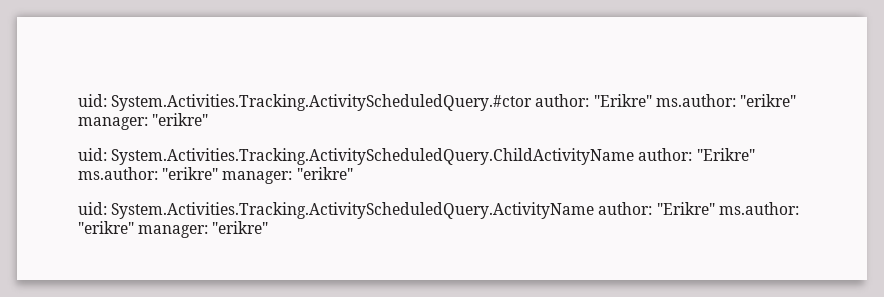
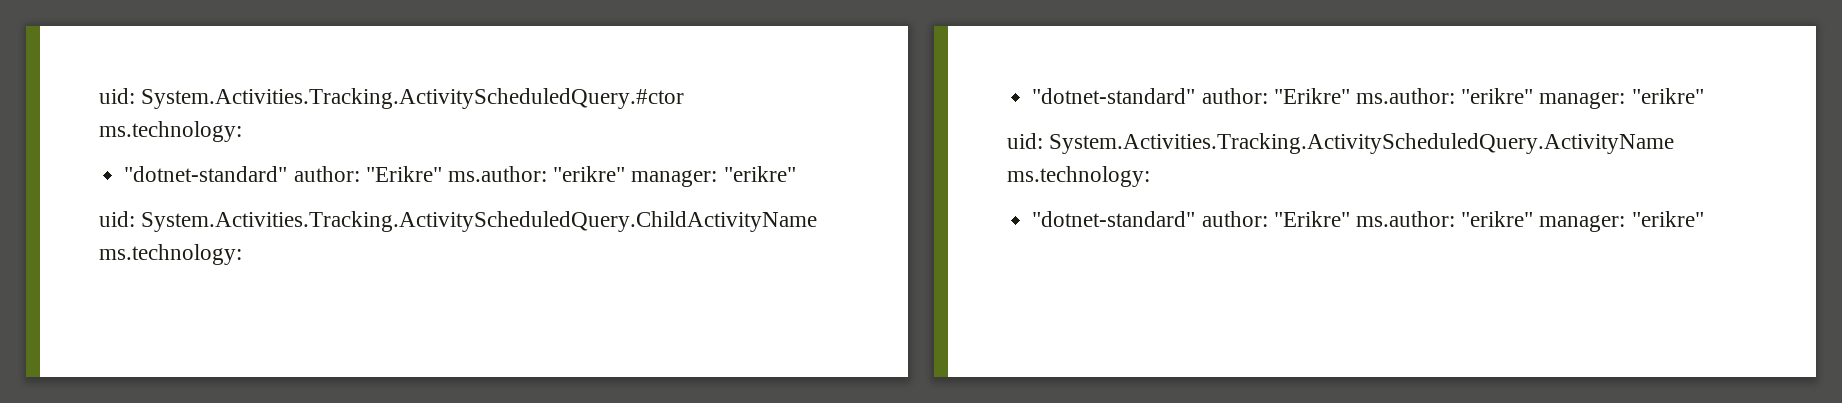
- uid: System.Activities.Tracking.ActivityScheduledQuery.#ctor author: "Erikre" ms.author: "erikre" manager: "erikre"
+ uid: System.Activities.Tracking.ActivityScheduledQuery.#ctor ms.technology:
+ "dotnet-standard" author: "Erikre" ms.author: "erikre" manager: "erikre"
- uid: System.Activities.Tracking.ActivityScheduledQuery.ChildActivityName author: "Erikre" ms.author: "erikre" manager: "erikre"
+ uid: System.Activities.Tracking.ActivityScheduledQuery.ChildActivityName ms.technology:
+ "dotnet-standard" author: "Erikre" ms.author: "erikre" manager: "erikre"
- uid: System.Activities.Tracking.ActivityScheduledQuery.ActivityName author: "Erikre" ms.author: "erikre" manager: "erikre"
+ uid: System.Activities.Tracking.ActivityScheduledQuery.ActivityName ms.technology:
+ "dotnet-standard" author: "Erikre" ms.author: "erikre" manager: "erikre"

